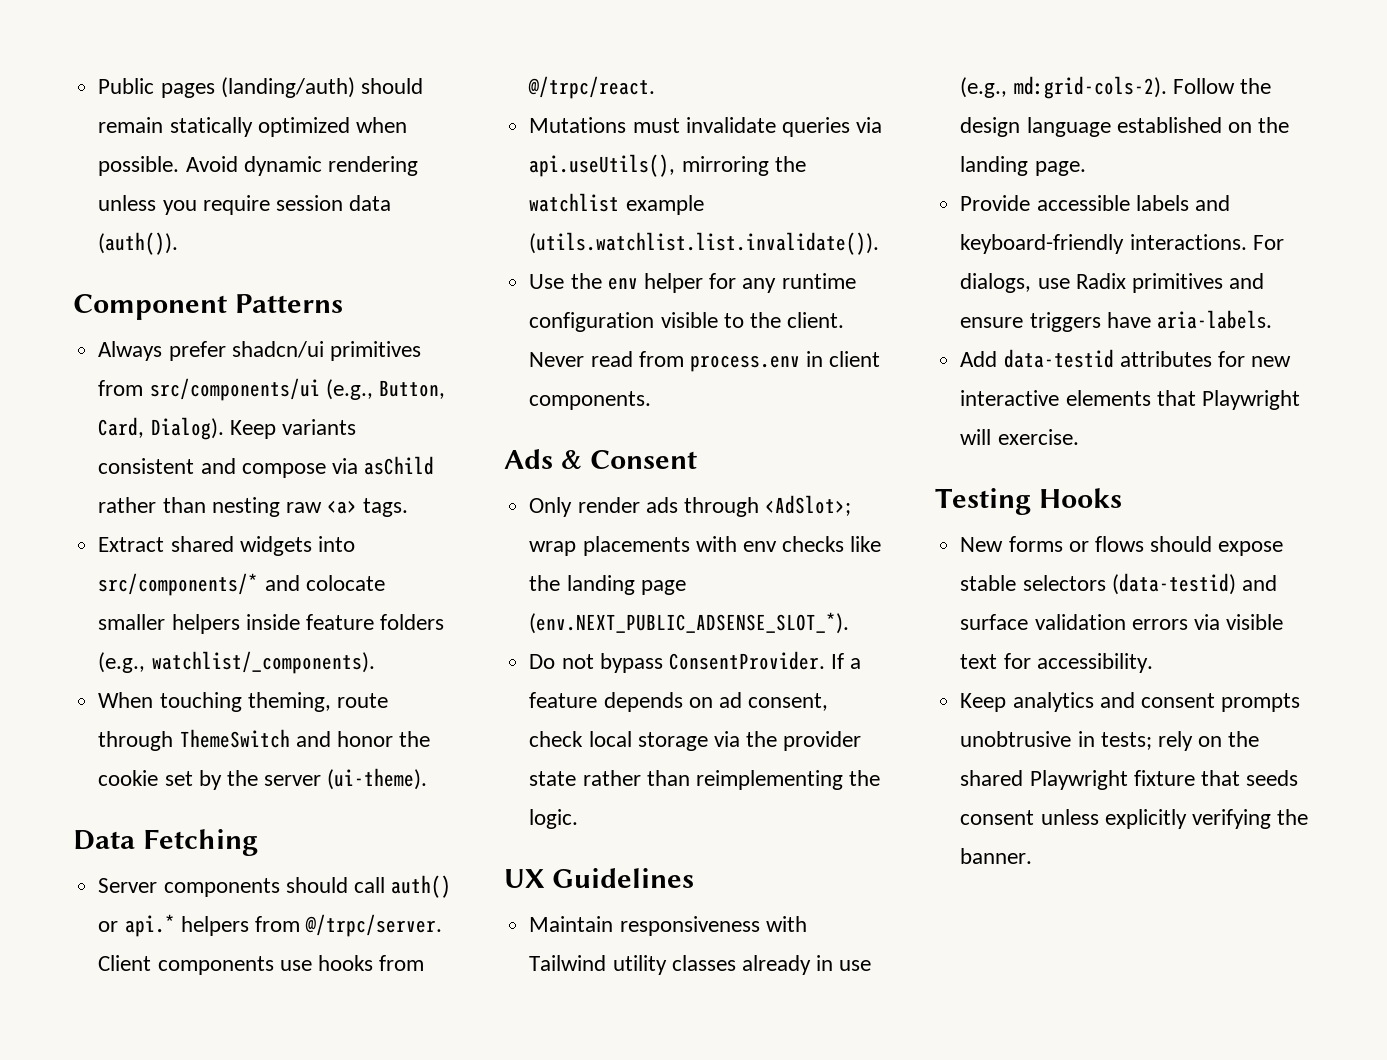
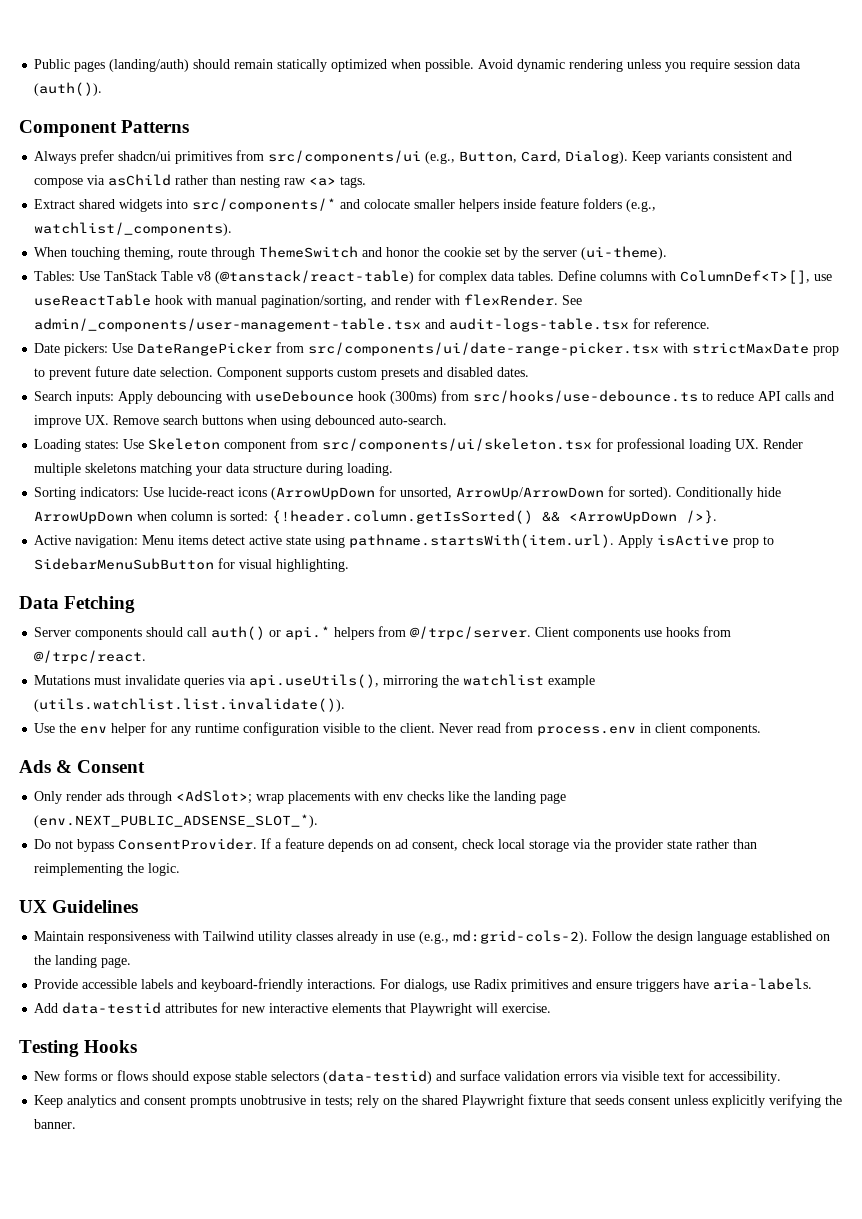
+ Tables: Use TanStack Table v8 (@tanstack/react-table) for complex data tables. Define columns with ColumnDef<T>[], use useReactTable hook with manual pagination/sorting, and render with flexRender. See admin/_components/user-management-table.tsx and audit-logs-table.tsx for reference.
+ Date pickers: Use DateRangePicker from src/components/ui/date-range-picker.tsx with strictMaxDate prop to prevent future date selection. Component supports custom presets and disabled dates.
+ Search inputs: Apply debouncing with useDebounce hook (300ms) from src/hooks/use-debounce.ts to reduce API calls and improve UX. Remove search buttons when using debounced auto-search.
+ Loading states: Use Skeleton component from src/components/ui/skeleton.tsx for professional loading UX. Render multiple skeletons matching your data structure during loading.
+ Sorting indicators: Use lucide-react icons (ArrowUpDown for unsorted, ArrowUp/ArrowDown for sorted). Conditionally hide ArrowUpDown when column is sorted: {!header.column.getIsSorted() && <ArrowUpDown />}.
+ Active navigation: Menu items detect active state using pathname.startsWith(item.url). Apply isActive prop to SidebarMenuSubButton for visual highlighting.

